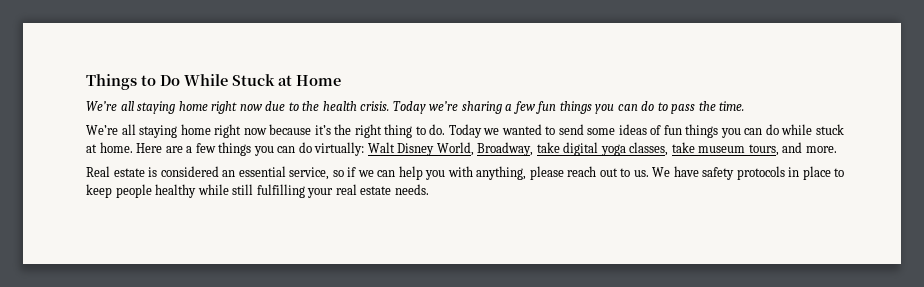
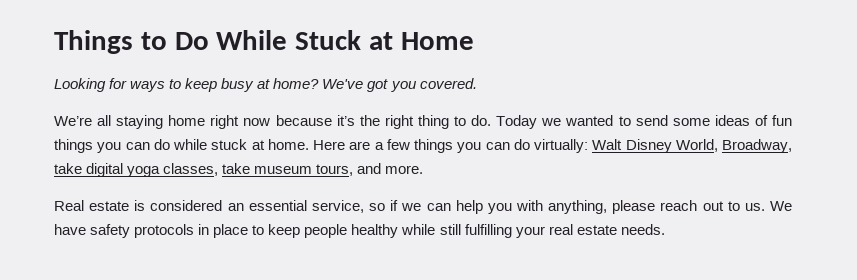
- We’re all staying home right now due to the health crisis. Today we’re sharing a few fun things you can do to pass the time.
+ Looking for ways to keep busy at home? We've got you covered.

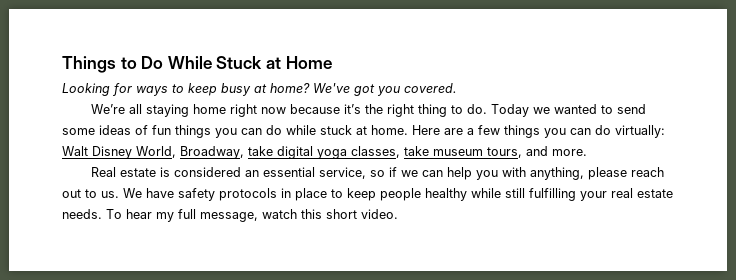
+ To hear my full message, watch this short video.

